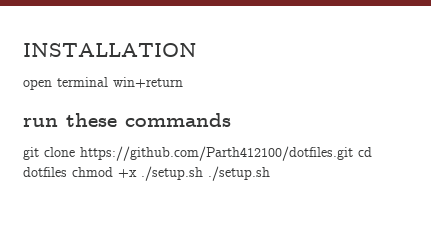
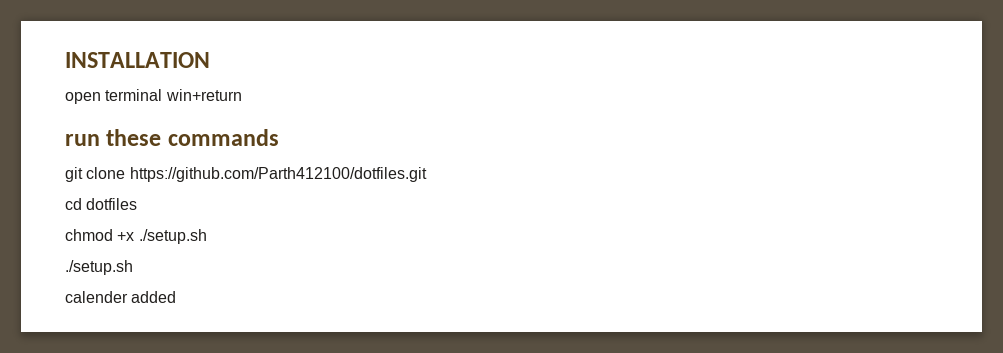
- git clone https://github.com/Parth412100/dotfiles.git cd dotfiles chmod +x ./setup.sh ./setup.sh
+ git clone https://github.com/Parth412100/dotfiles.git
+ cd dotfiles
+ chmod +x ./setup.sh
+ ./setup.sh
+ calender added

